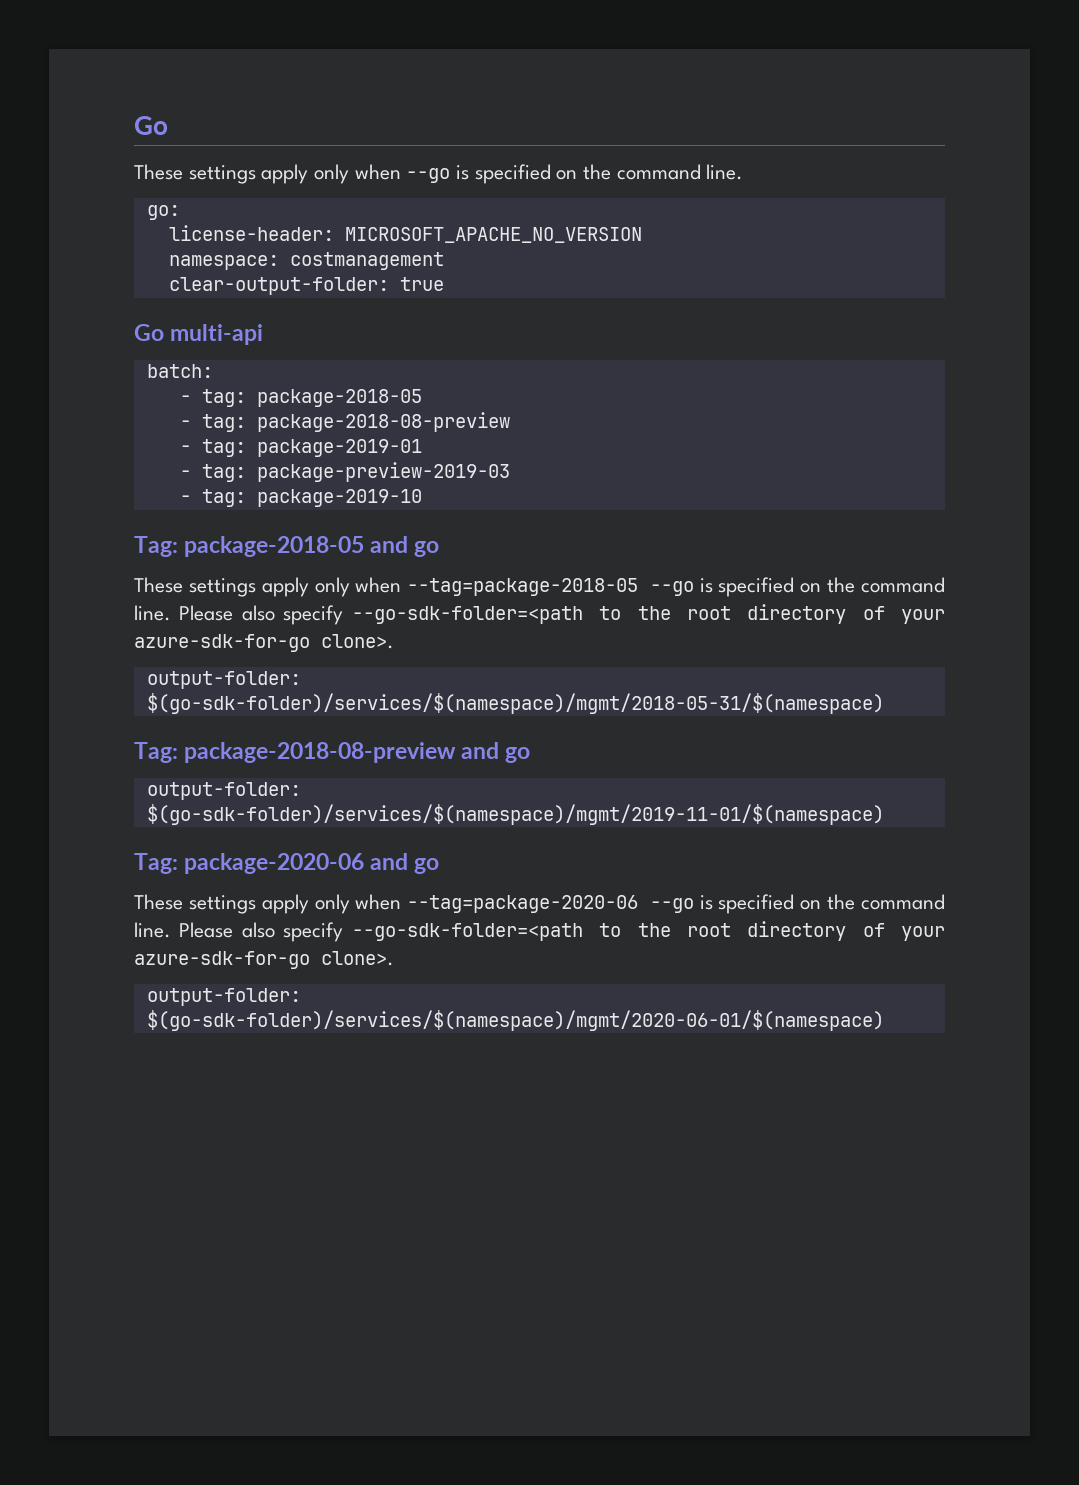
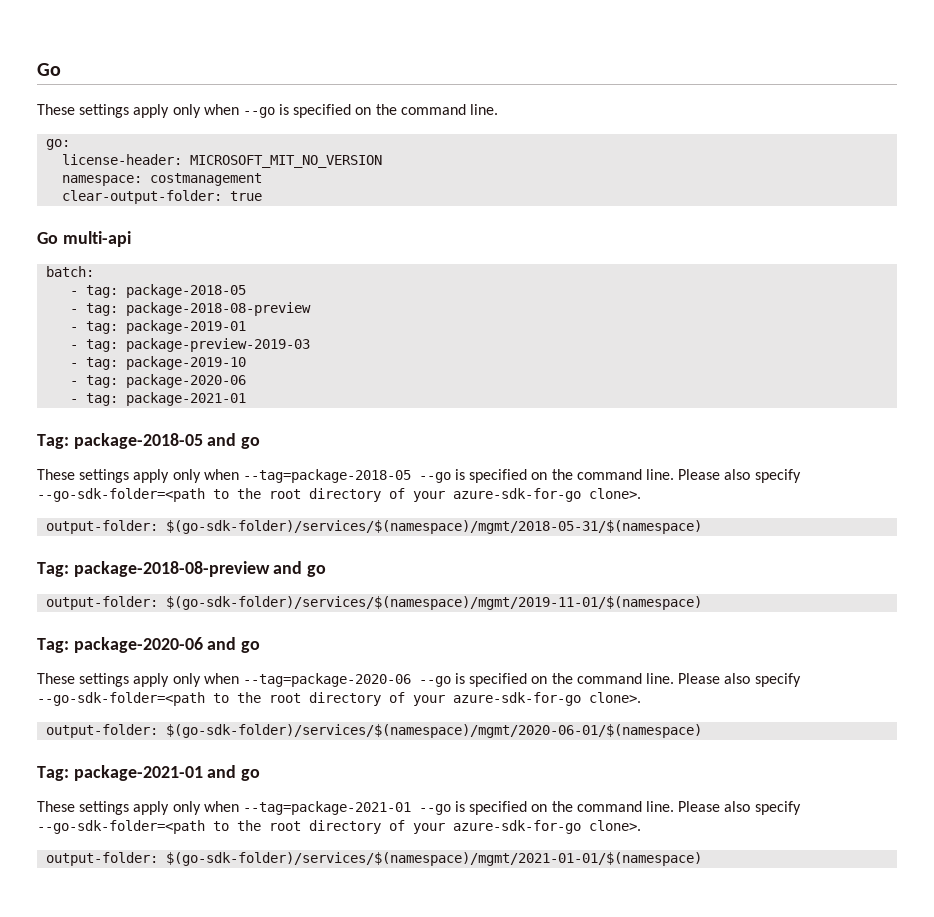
- license-header: MICROSOFT_APACHE_NO_VERSION
+ license-header: MICROSOFT_MIT_NO_VERSION
+ - tag: package-2020-06
+ - tag: package-2021-01
+ Tag: package-2021-01 and go
+ These settings apply only when --tag=package-2021-01 --go is specified on the command line. Please also specify --go-sdk-folder=<path to the root directory of your azure-sdk-for-go clone>.
+ output-folder: $(go-sdk-folder)/services/$(namespace)/mgmt/2021-01-01/$(namespace)

